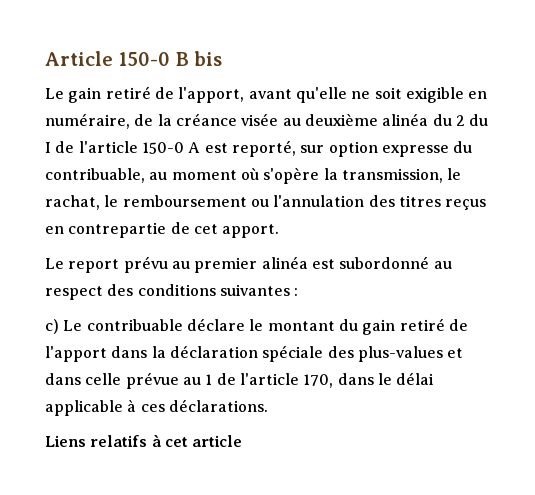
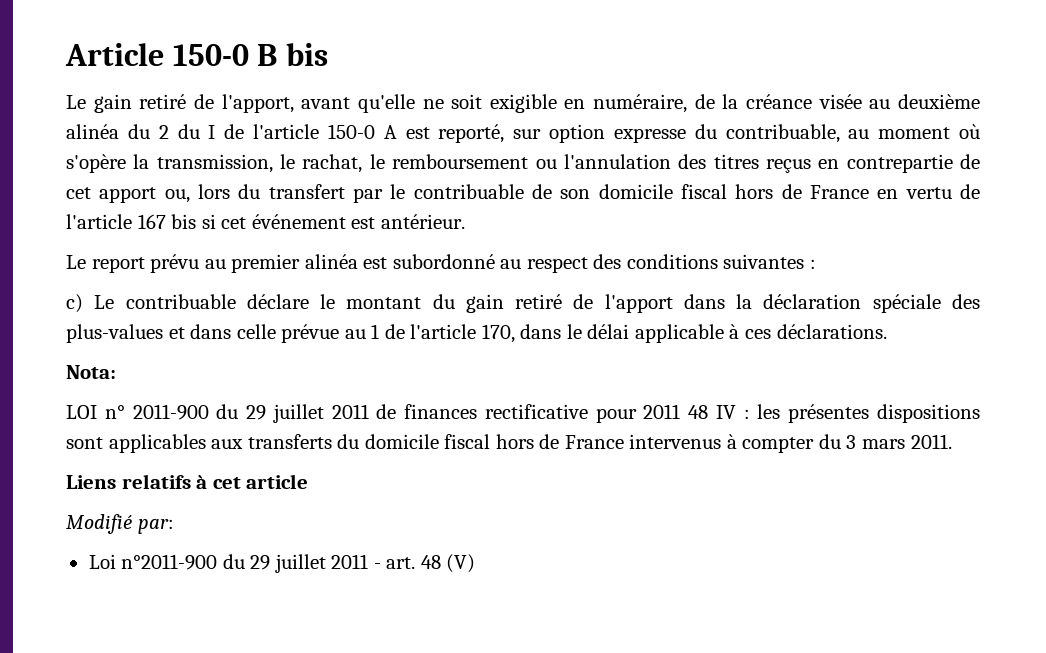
- Le gain retiré de l'apport, avant qu'elle ne soit exigible en numéraire, de la créance visée au deuxième alinéa du 2 du I de l'article 150-0 A est reporté, sur option expresse du contribuable, au moment où s'opère la transmission, le rachat, le remboursement ou l'annulation des titres reçus en contrepartie de cet apport.
+ Le gain retiré de l'apport, avant qu'elle ne soit exigible en numéraire, de la créance visée au deuxième alinéa du 2 du I de l'article 150-0 A est reporté, sur option expresse du contribuable, au moment où s'opère la transmission, le rachat, le remboursement ou l'annulation des titres reçus en contrepartie de cet apport ou, lors du transfert par le contribuable de son domicile fiscal hors de France en vertu de l'article 167 bis si cet événement est antérieur.
+ Nota:
+ LOI n° 2011-900 du 29 juillet 2011 de finances rectificative pour 2011 48 IV : les présentes dispositions sont applicables aux transferts du domicile fiscal hors de France intervenus à compter du 3 mars 2011.
+ Modifié par:
+ Loi n°2011-900 du 29 juillet 2011 - art. 48 (V)

